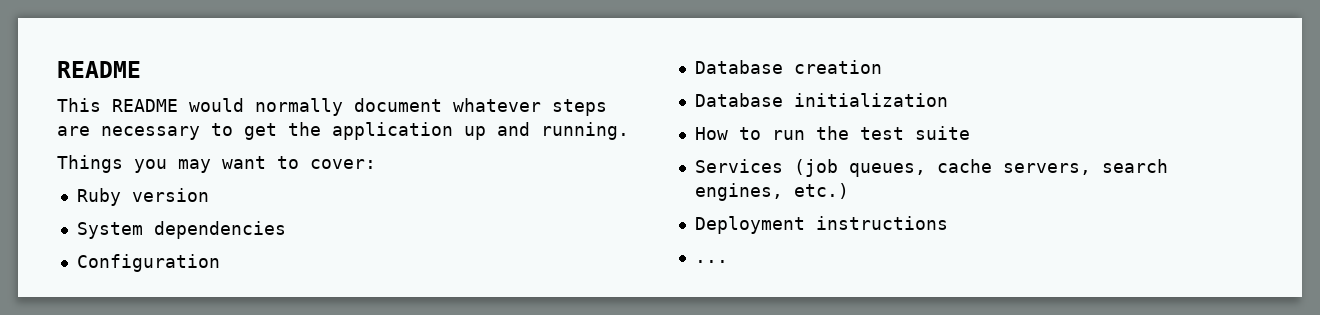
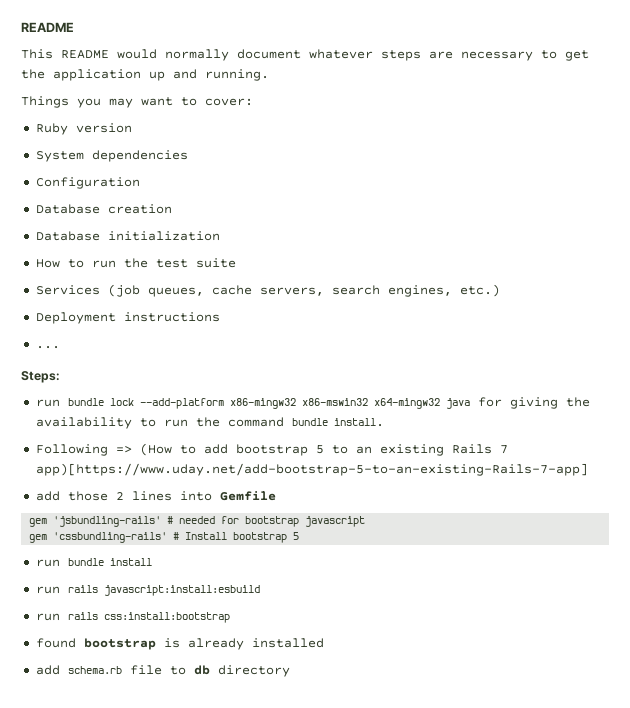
+ Steps:
+ run bundle lock --add-platform x86-mingw32 x86-mswin32 x64-mingw32 java for giving the availability to run the command bundle install.
+ Following => (How to add bootstrap 5 to an existing Rails 7 app)[https://www.uday.net/add-bootstrap-5-to-an-existing-Rails-7-app]
+ add those 2 lines into Gemfile
+ gem 'jsbundling-rails' # needed for bootstrap javascript
+ gem 'cssbundling-rails' # Install bootstrap 5
+ run bundle install
+ run rails javascript:install:esbuild
+ run rails css:install:bootstrap
+ found bootstrap is already installed
+ add schema.rb file to db directory

